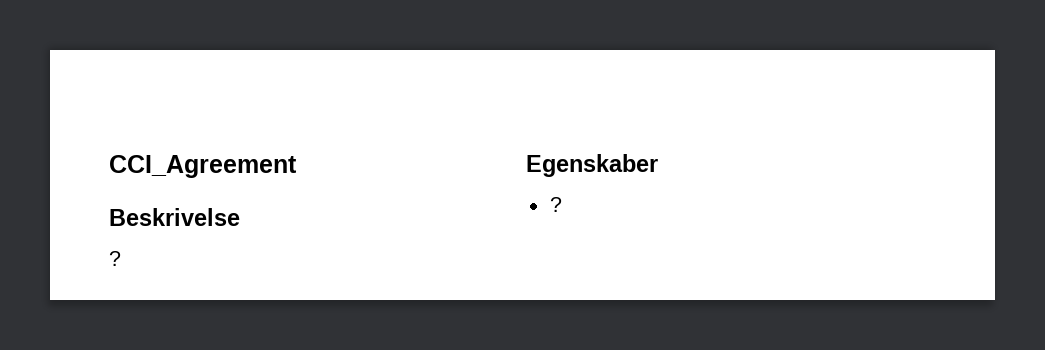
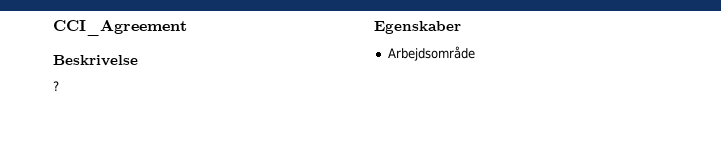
  Egenskaber
- ?
+ Arbejdsområde

